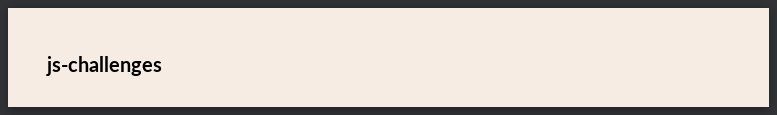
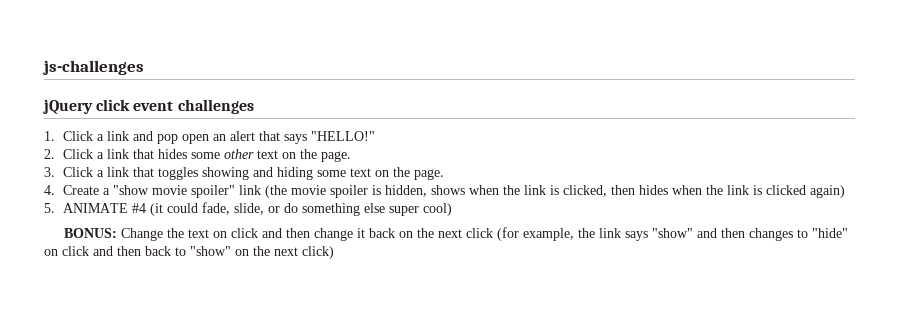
+ jQuery click event challenges
+ 1. Click a link and pop open an alert that says "HELLO!"
+ 2. Click a link that hides some other text on the page.
+ 3. Click a link that toggles showing and hiding some text on the page.
+ 4. Create a "show movie spoiler" link (the movie spoiler is hidden, shows when the link is clicked, then hides when the link is clicked again)
+ 5. ANIMATE #4 (it could fade, slide, or do something else super cool)
+ BONUS: Change the text on click and then change it back on the next click (for example, the link says "show" and then changes to "hide" on click and then back to "show" on the next click)

